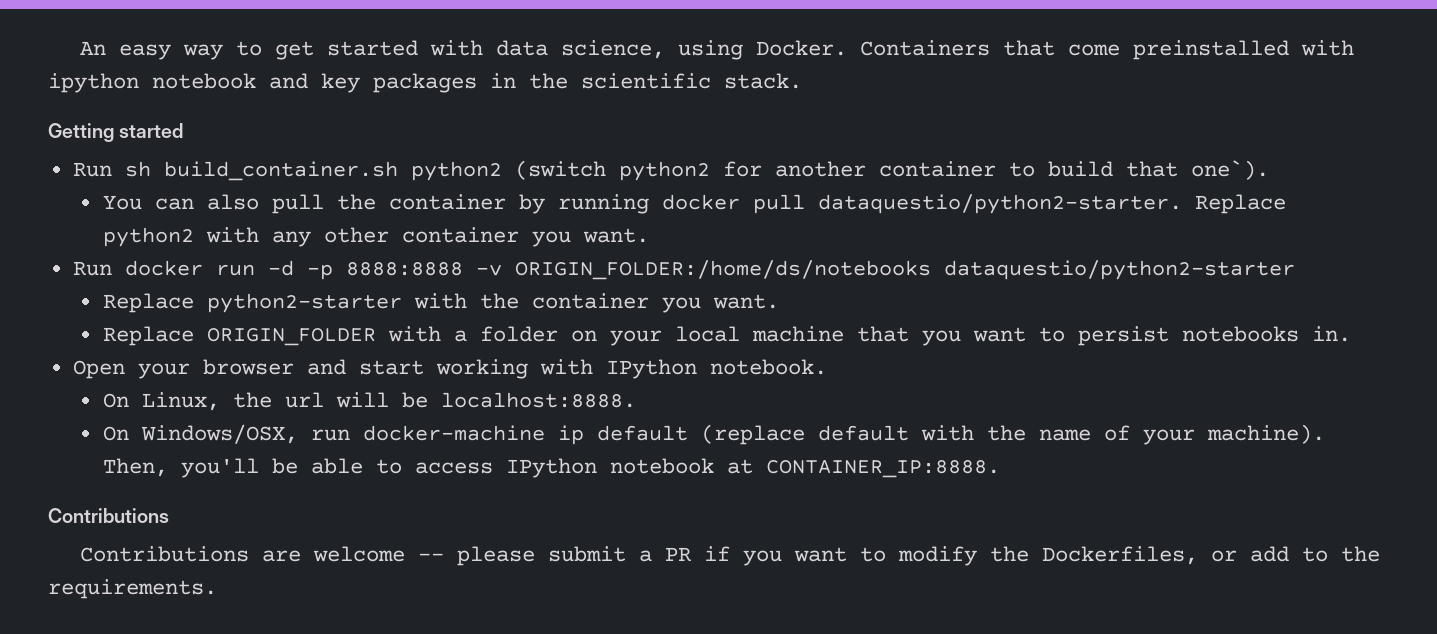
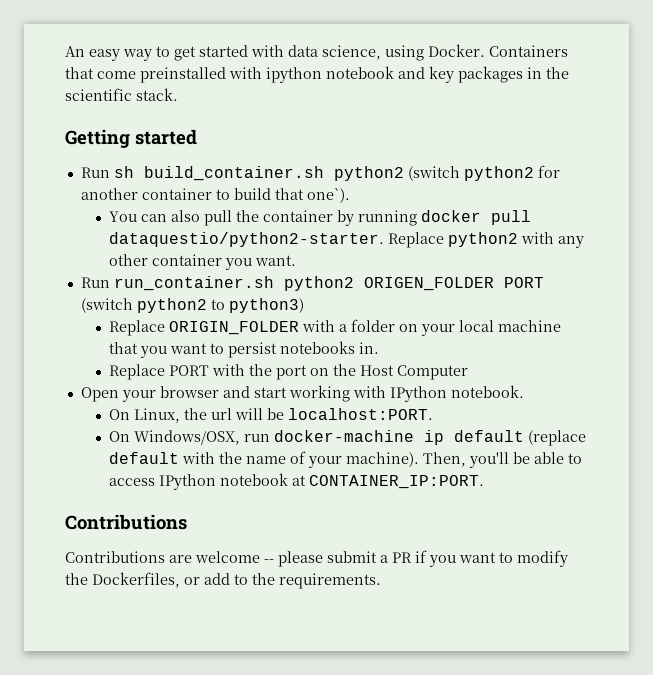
- Run docker run -d -p 8888:8888 -v ORIGIN_FOLDER:/home/ds/notebooks dataquestio/python2-starter
- Replace python2-starter with the container you want.
+ Run run_container.sh python2 ORIGEN_FOLDER PORT (switch python2 to python3)
+ Replace PORT with the port on the Host Computer
- On Linux, the url will be localhost:8888.
+ On Linux, the url will be localhost:PORT.
- Then, you'll be able to access IPython notebook at CONTAINER_IP:8888.
+ Then, you'll be able to access IPython notebook at CONTAINER_IP:PORT.

